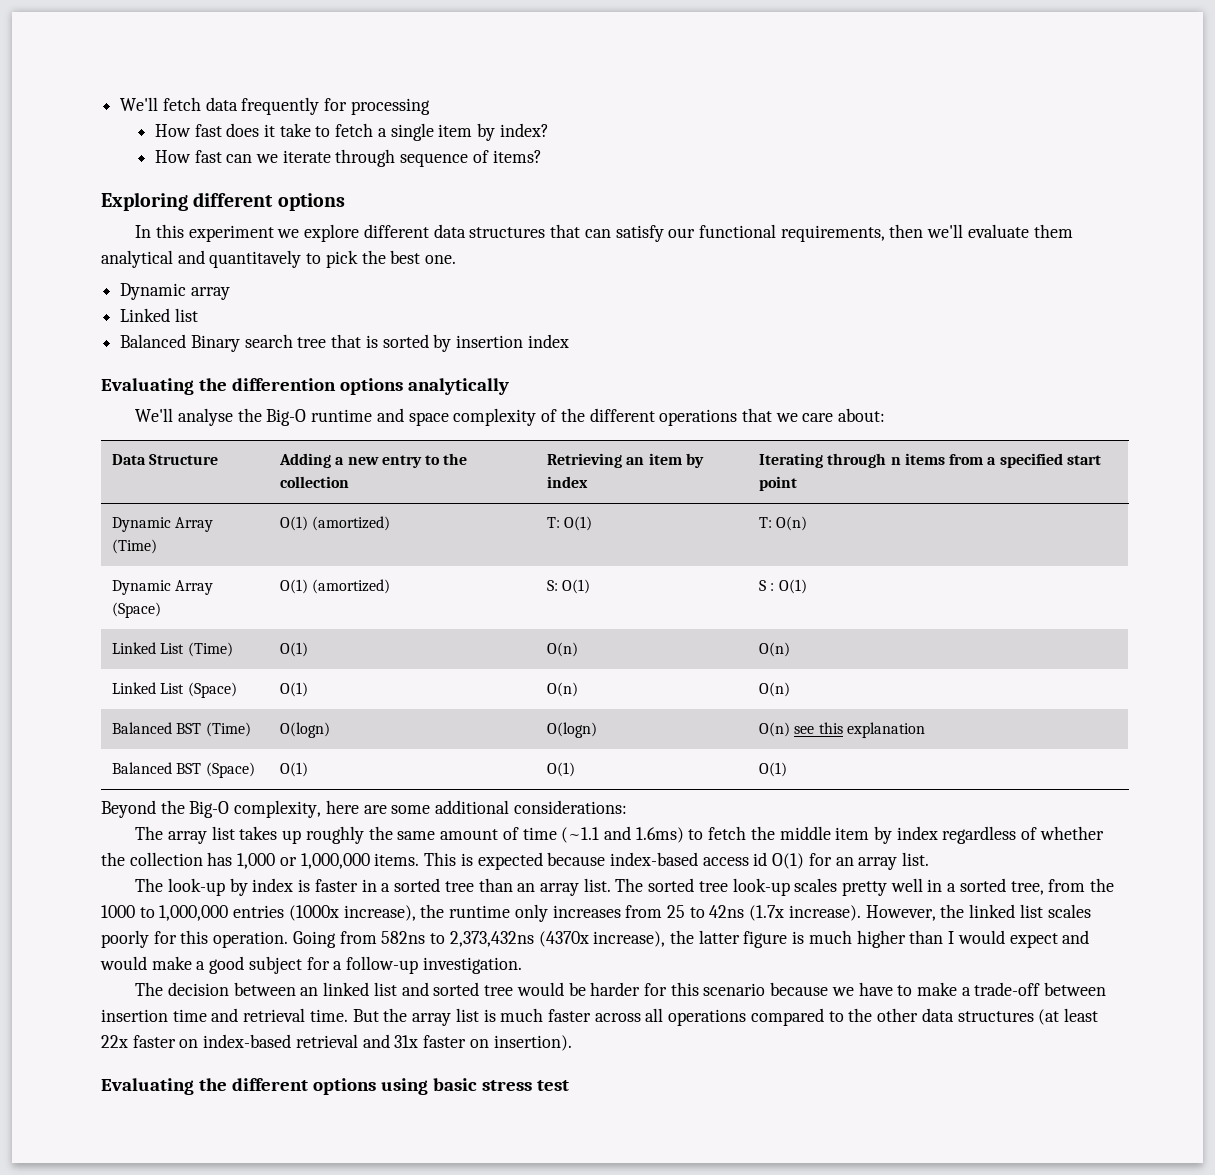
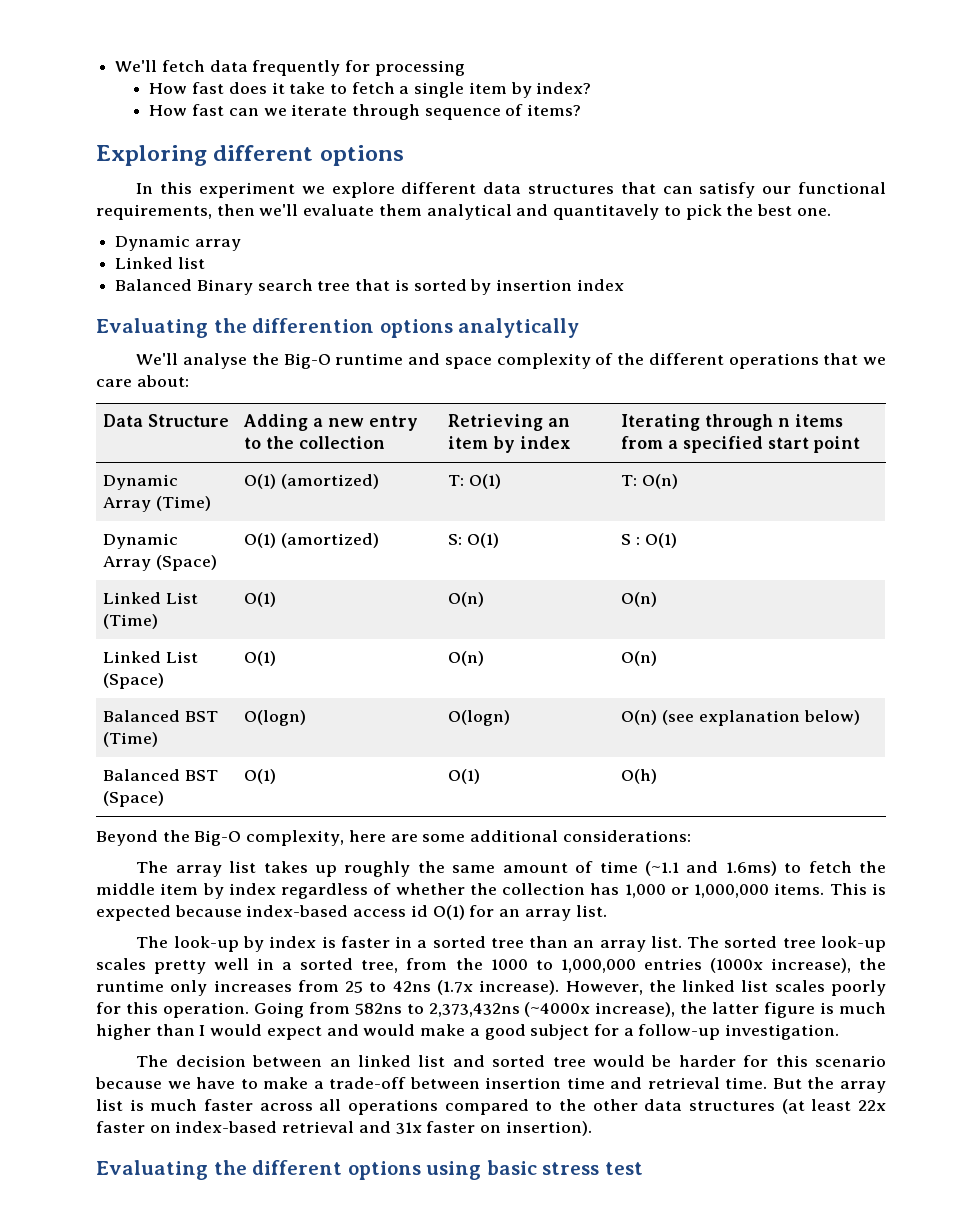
- Balanced BST (Time) | O(logn) | O(logn) | O(n) see this explanation
+ Balanced BST (Time) | O(logn) | O(logn) | O(n) (see explanation below)
- Balanced BST (Space) | O(1) | O(1) | O(1)
+ Balanced BST (Space) | O(1) | O(1) | O(h)
- Going from 582ns to 2,373,432ns (4370x increase), the latter figure is much higher than I would expect and would make a good subject for a follow-up investigation.
+ Going from 582ns to 2,373,432ns (~4000x increase), the latter figure is much higher than I would expect and would make a good subject for a follow-up investigation.

